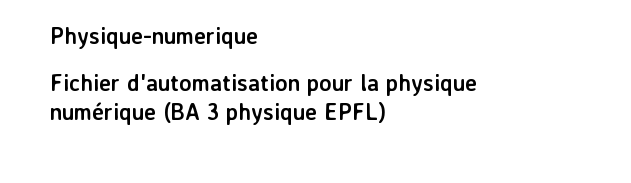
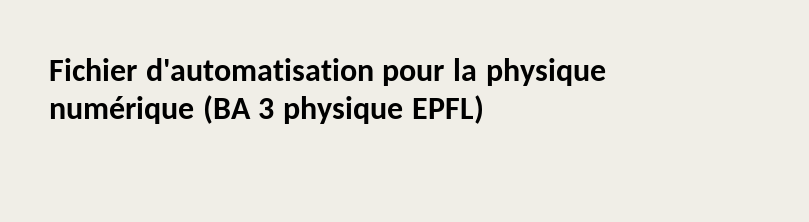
- Physique-numerique

